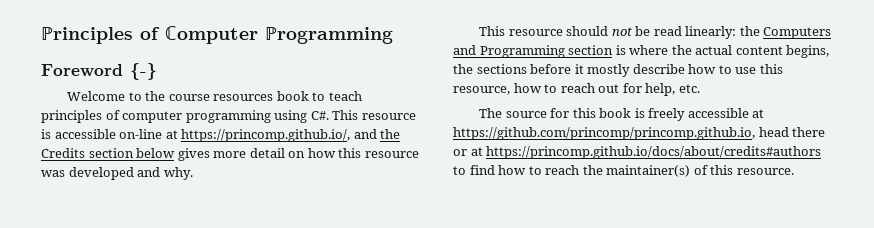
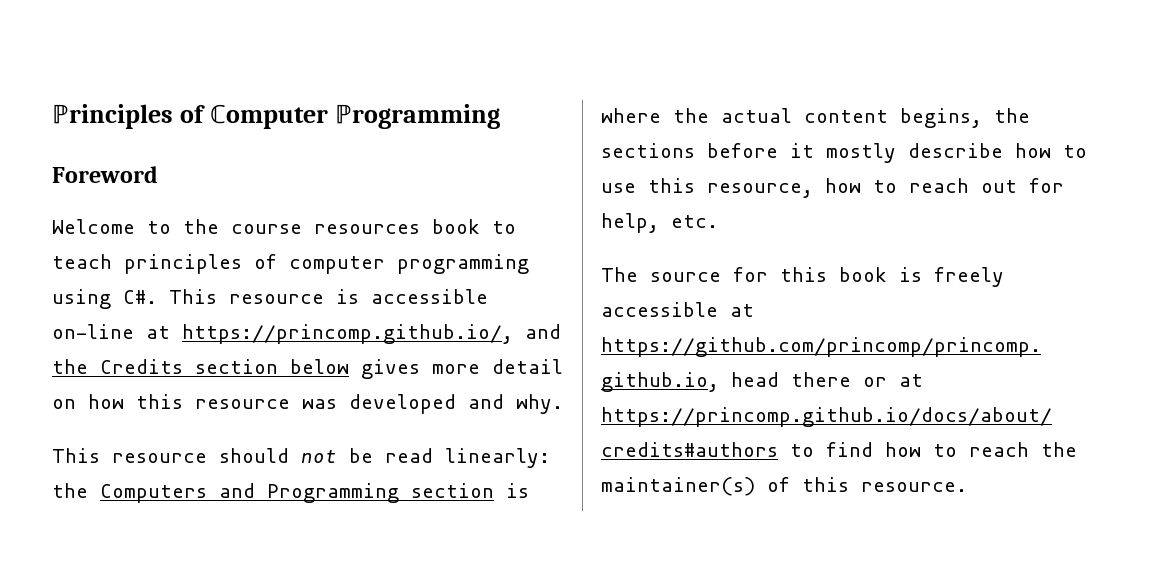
- Foreword {-}
+ Foreword

